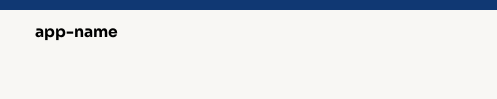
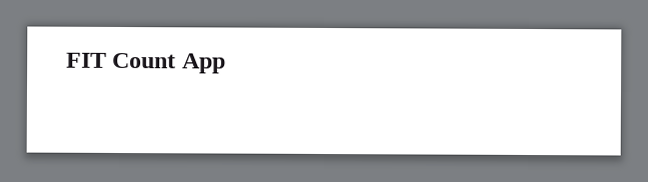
- app-name
+ FIT Count App

